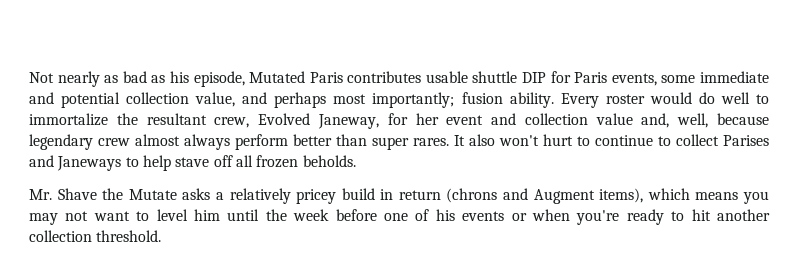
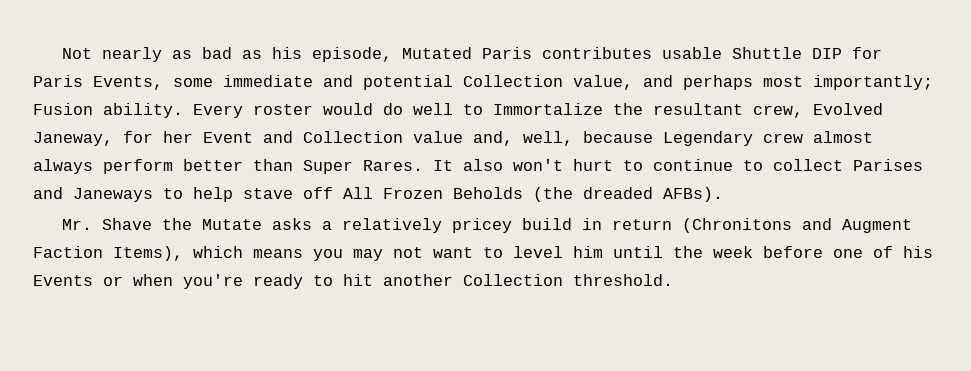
- Not nearly as bad as his episode, Mutated Paris contributes usable shuttle DIP for Paris events, some immediate and potential collection value, and perhaps most importantly; fusion ability.
+ Not nearly as bad as his episode, Mutated Paris contributes usable Shuttle DIP for Paris Events, some immediate and potential Collection value, and perhaps most importantly; Fusion ability.
- Every roster would do well to immortalize the resultant crew, Evolved Janeway, for her event and collection value and, well, because legendary crew almost always perform better than super rares.
+ Every roster would do well to Immortalize the resultant crew, Evolved Janeway, for her Event and Collection value and, well, because Legendary crew almost always perform better than Super Rares.
- It also won't hurt to continue to collect Parises and Janeways to help stave off all frozen beholds.
+ It also won't hurt to continue to collect Parises and Janeways to help stave off All Frozen Beholds (the dreaded AFBs).
- Mr. Shave the Mutate asks a relatively pricey build in return (chrons and Augment items), which means you may not want to level him until the week before one of his events or when you're ready to hit another collection threshold.
+ Mr. Shave the Mutate asks a relatively pricey build in return (Chronitons and Augment Faction Items), which means you may not want to level him until the week before one of his Events or when you're ready to hit another Collection threshold.

